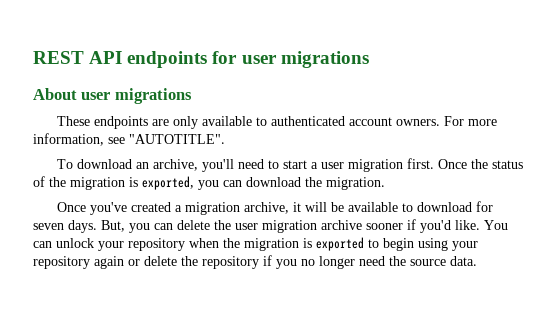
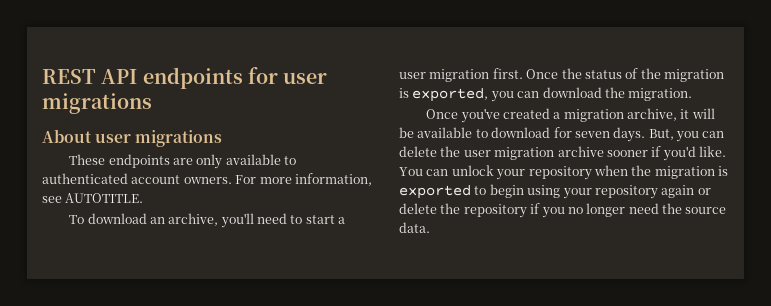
- For more information, see "AUTOTITLE".
+ For more information, see AUTOTITLE.

